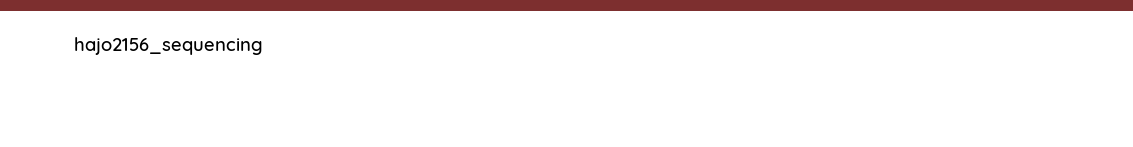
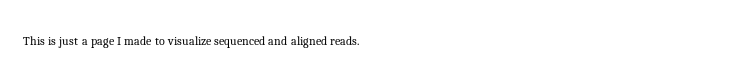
- hajo2156_sequencing
+ This is just a page I made to visualize sequenced and aligned reads.

